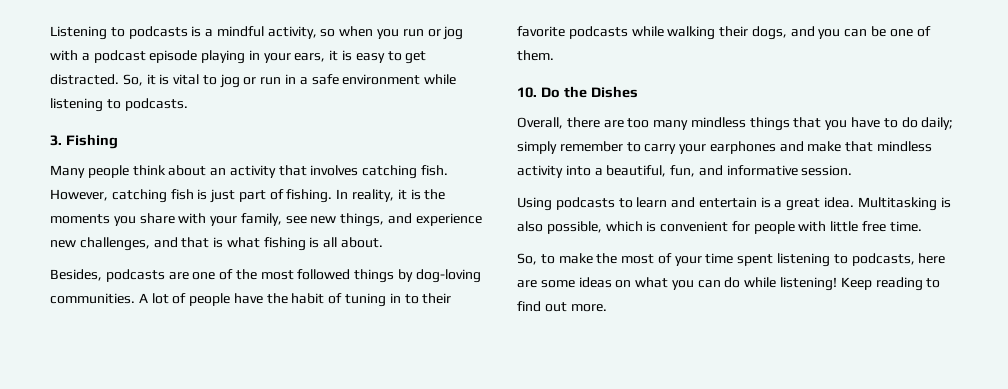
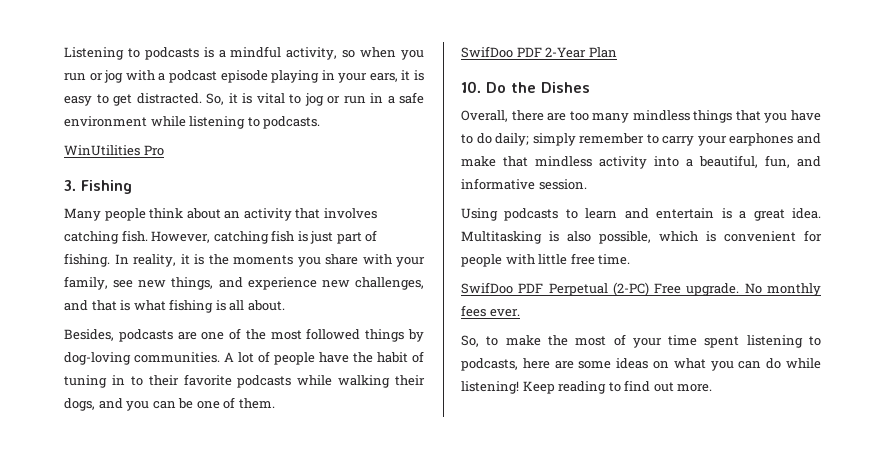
+ WinUtilities Pro
+ SwifDoo PDF 2-Year Plan
+ SwifDoo PDF Perpetual (2-PC) Free upgrade. No monthly fees ever.

